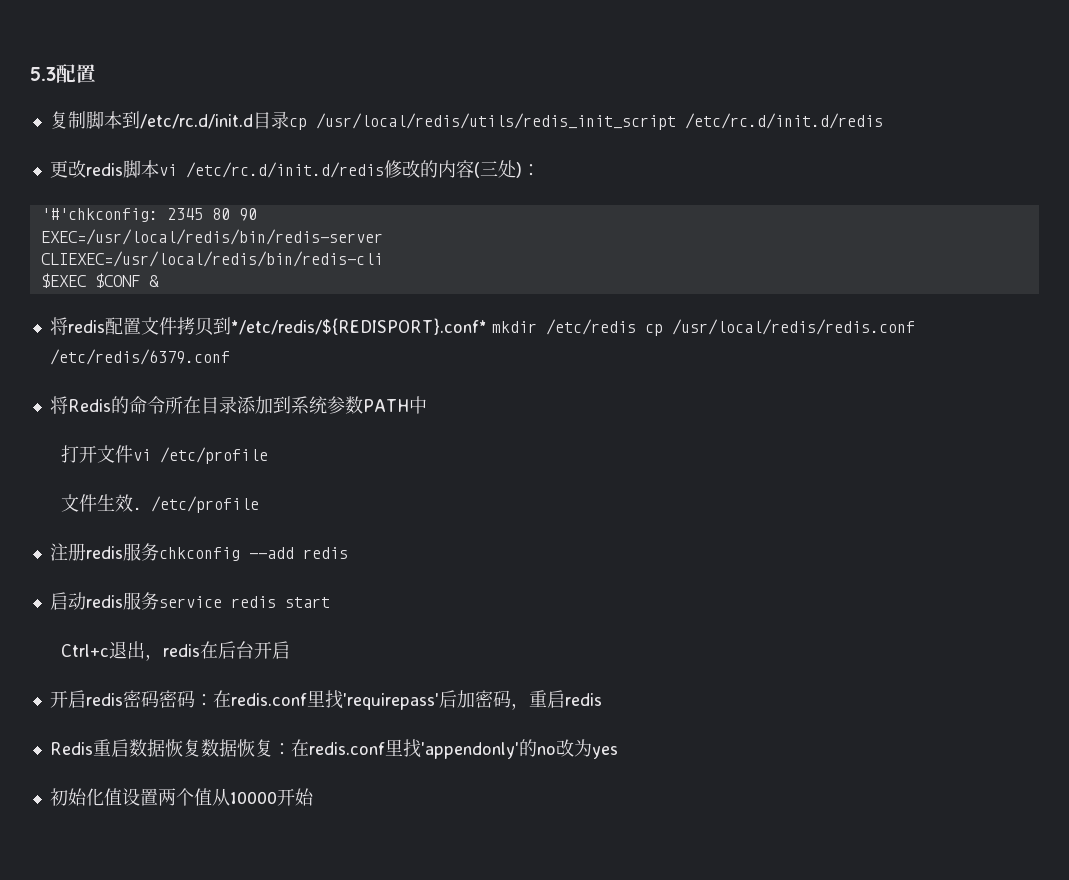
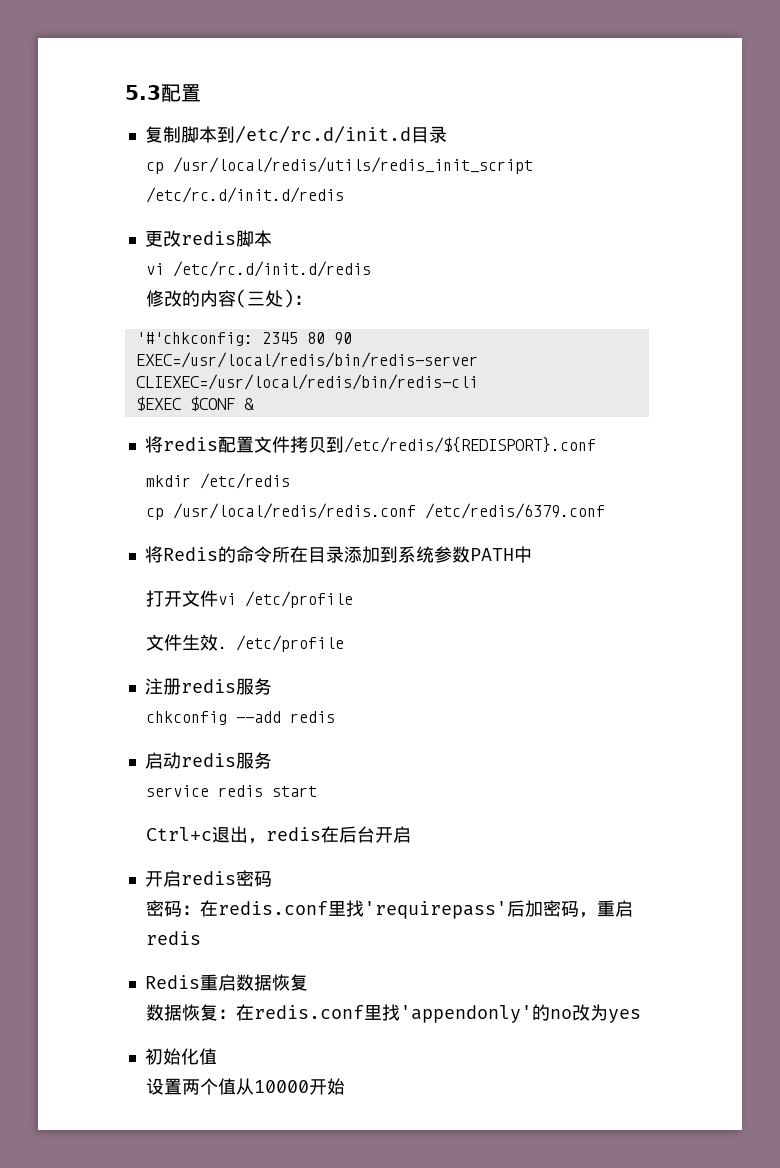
- 复制脚本到/etc/rc.d/init.d目录cp /usr/local/redis/utils/redis_init_script /etc/rc.d/init.d/redis
+ 复制脚本到/etc/rc.d/init.d目录
+ cp /usr/local/redis/utils/redis_init_script /etc/rc.d/init.d/redis
- 更改redis脚本vi /etc/rc.d/init.d/redis修改的内容(三处)：
+ 更改redis脚本
+ vi /etc/rc.d/init.d/redis
+ 修改的内容(三处)：
- 将redis配置文件拷贝到*/etc/redis/${REDISPORT}.conf* mkdir /etc/redis cp /usr/local/redis/redis.conf /etc/redis/6379.conf
+ 将redis配置文件拷贝到/etc/redis/${REDISPORT}.conf
+ mkdir /etc/redis
+ cp /usr/local/redis/redis.conf /etc/redis/6379.conf
- 注册redis服务chkconfig --add redis
+ 注册redis服务
+ chkconfig --add redis
- 启动redis服务service redis start
+ 启动redis服务
+ service redis start
- 开启redis密码密码：在redis.conf里找'requirepass'后加密码，重启redis
+ 开启redis密码
+ 密码：在redis.conf里找'requirepass'后加密码，重启redis
- Redis重启数据恢复数据恢复：在redis.conf里找'appendonly'的no改为yes
+ Redis重启数据恢复
+ 数据恢复：在redis.conf里找'appendonly'的no改为yes
- 初始化值设置两个值从10000开始
+ 初始化值
+ 设置两个值从10000开始

